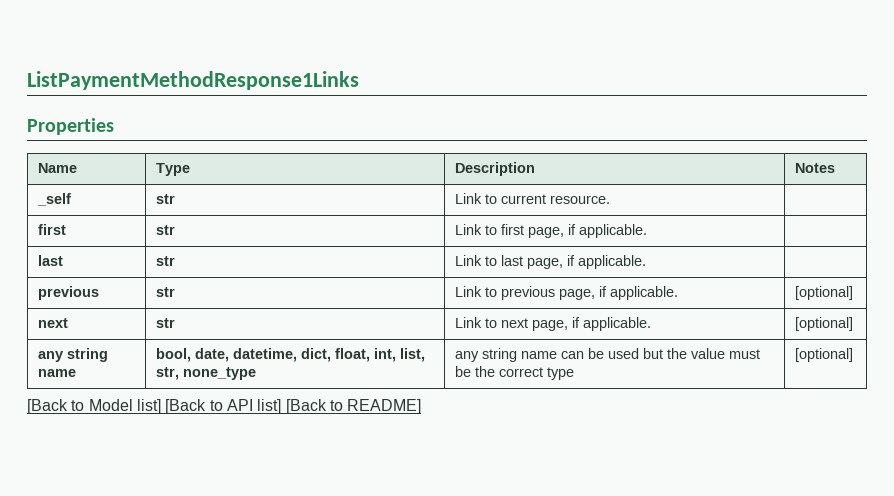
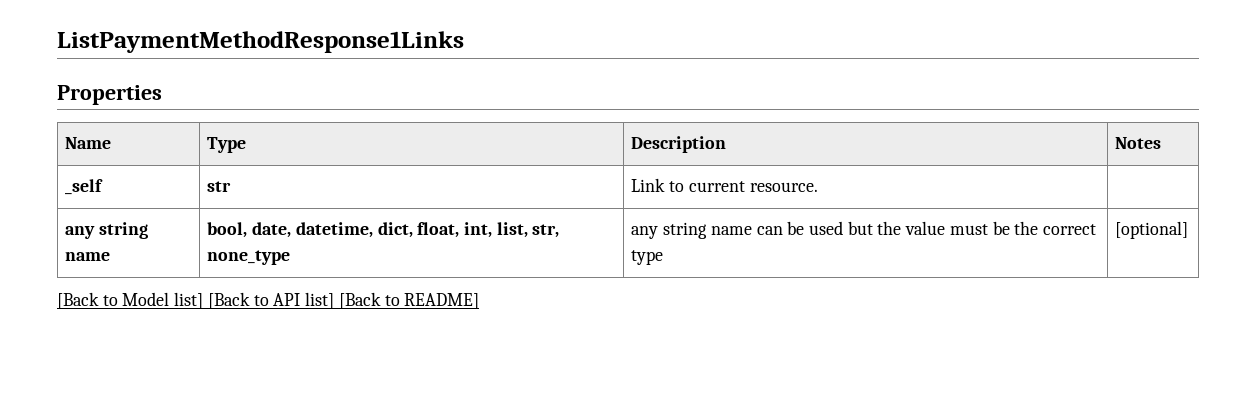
- first | str | Link to first page, if applicable. |
- last | str | Link to last page, if applicable. |
- previous | str | Link to previous page, if applicable. | [optional]
- next | str | Link to next page, if applicable. | [optional]

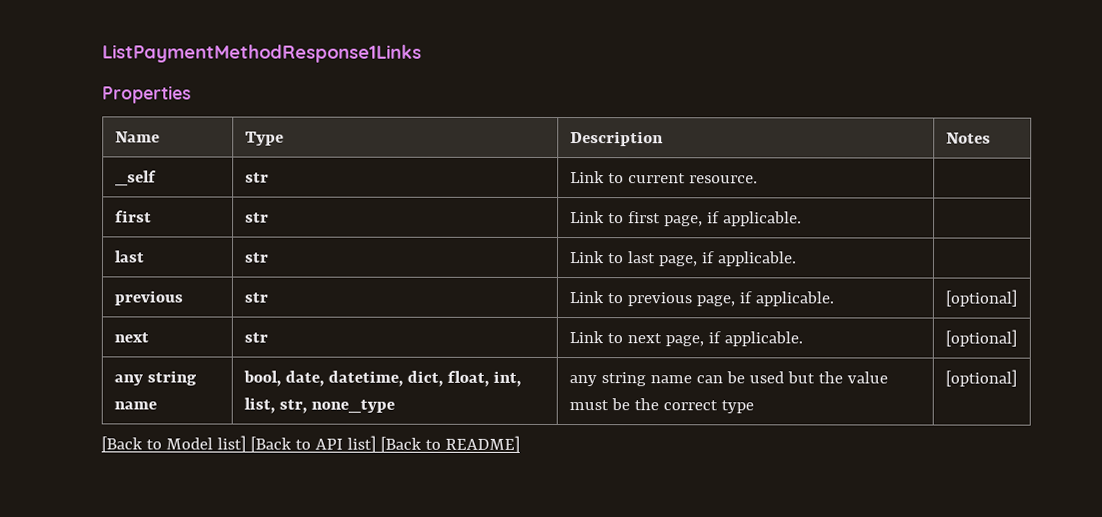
+ first | str | Link to first page, if applicable. |
+ last | str | Link to last page, if applicable. |
+ previous | str | Link to previous page, if applicable. | [optional]
+ next | str | Link to next page, if applicable. | [optional]

